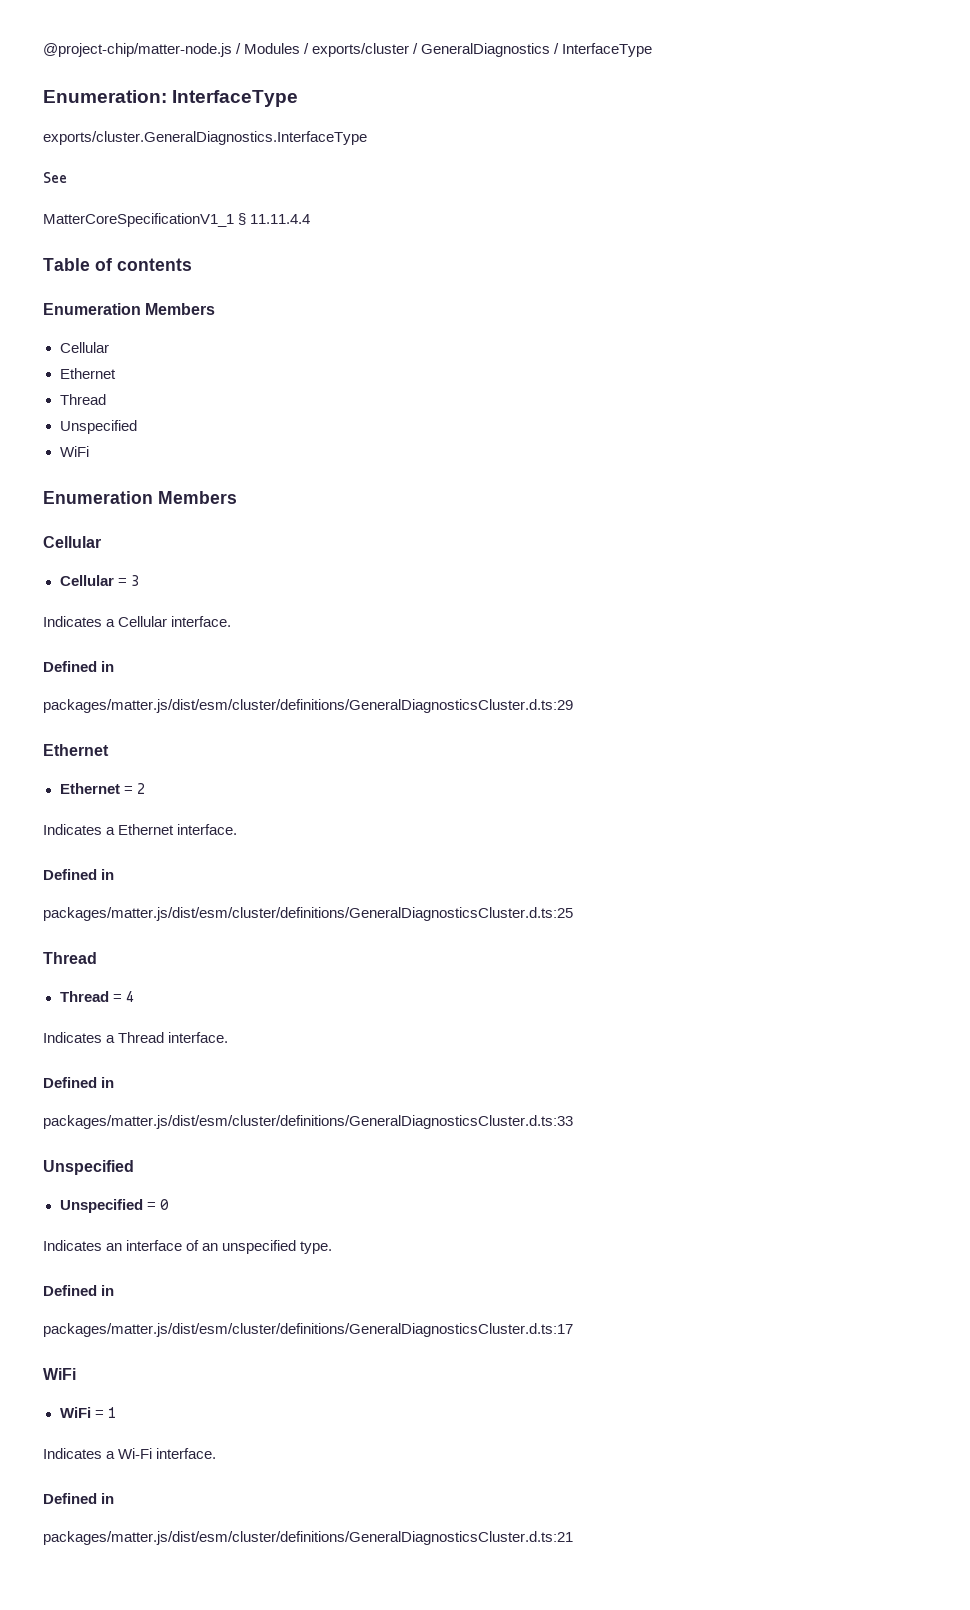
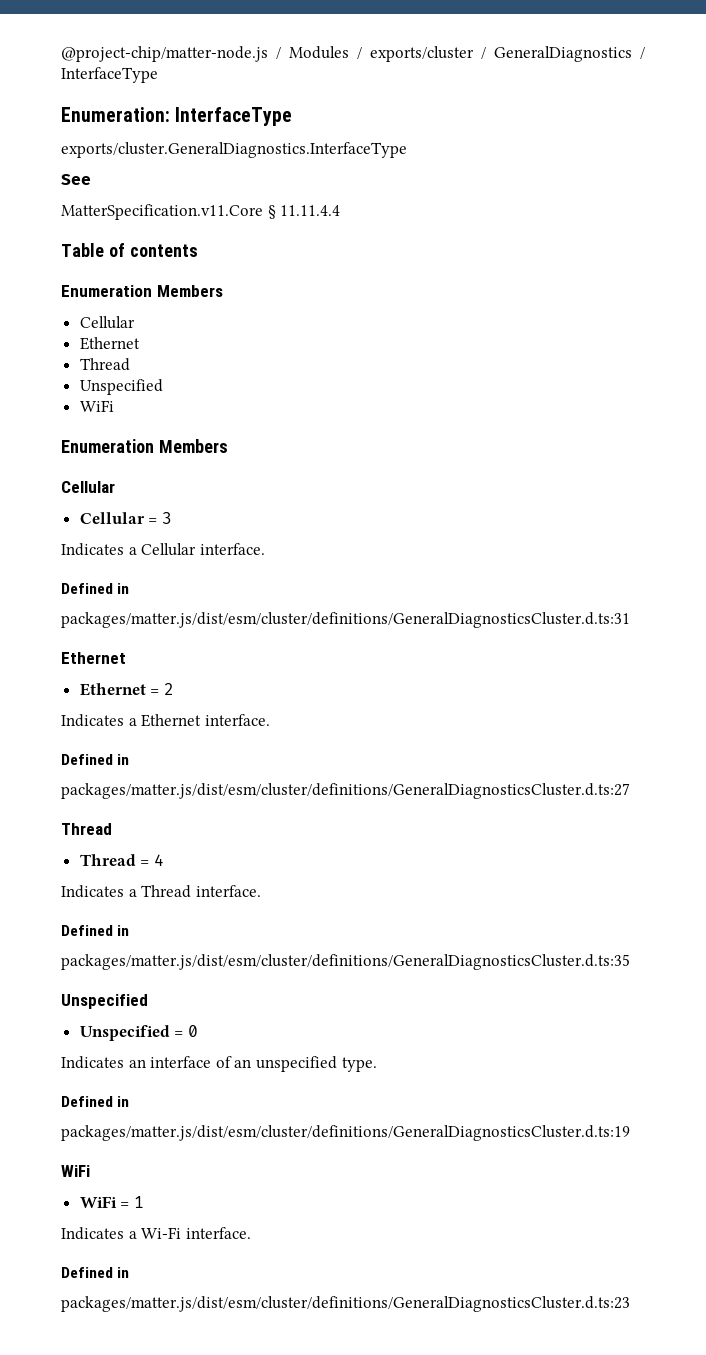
- MatterCoreSpecificationV1_1 § 11.11.4.4
+ MatterSpecification.v11.Core § 11.11.4.4
- packages/matter.js/dist/esm/cluster/definitions/GeneralDiagnosticsCluster.d.ts:29
+ packages/matter.js/dist/esm/cluster/definitions/GeneralDiagnosticsCluster.d.ts:31
- packages/matter.js/dist/esm/cluster/definitions/GeneralDiagnosticsCluster.d.ts:25
+ packages/matter.js/dist/esm/cluster/definitions/GeneralDiagnosticsCluster.d.ts:27
- packages/matter.js/dist/esm/cluster/definitions/GeneralDiagnosticsCluster.d.ts:33
+ packages/matter.js/dist/esm/cluster/definitions/GeneralDiagnosticsCluster.d.ts:35
- packages/matter.js/dist/esm/cluster/definitions/GeneralDiagnosticsCluster.d.ts:17
+ packages/matter.js/dist/esm/cluster/definitions/GeneralDiagnosticsCluster.d.ts:19
- packages/matter.js/dist/esm/cluster/definitions/GeneralDiagnosticsCluster.d.ts:21
+ packages/matter.js/dist/esm/cluster/definitions/GeneralDiagnosticsCluster.d.ts:23

